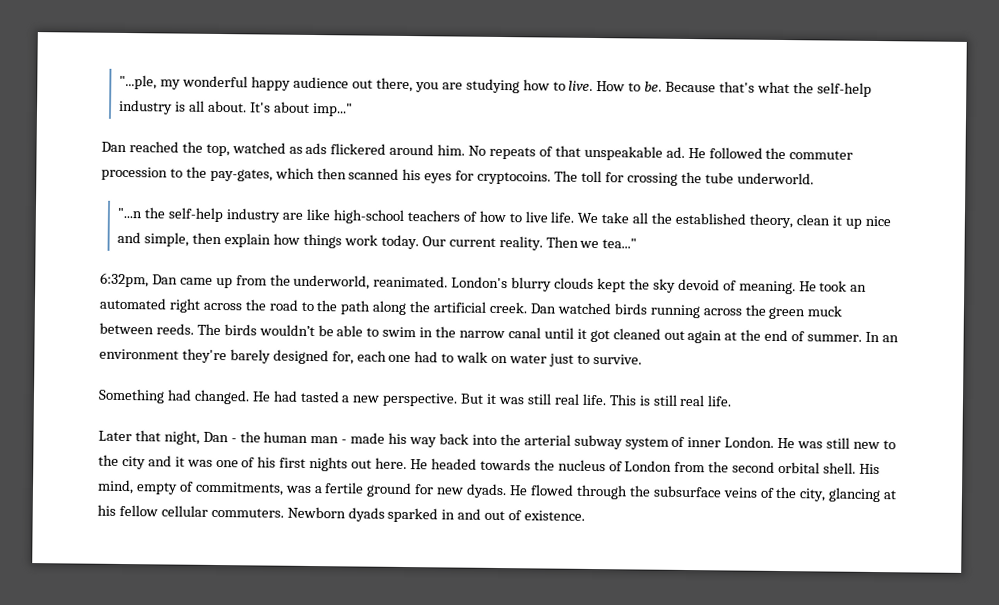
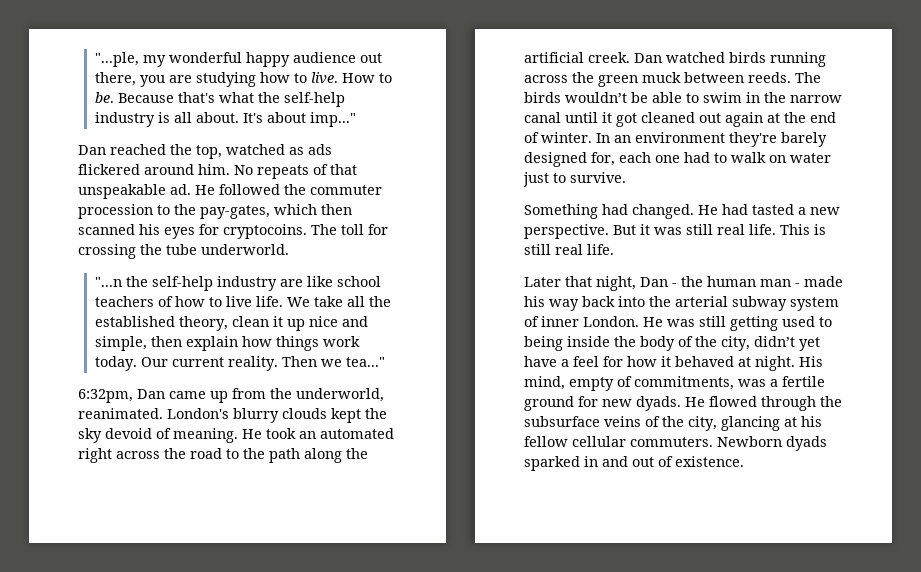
- "...n the self-help industry are like high-school teachers of how to live life.
+ "...n the self-help industry are like school teachers of how to live life.
- The birds wouldn’t be able to swim in the narrow canal until it got cleaned out again at the end of summer.
+ The birds wouldn’t be able to swim in the narrow canal until it got cleaned out again at the end of winter.
- He was still new to the city and it was one of his first nights out here. He headed towards the nucleus of London from the second orbital shell.
+ He was still getting used to being inside the body of the city, didn’t yet have a feel for how it behaved at night.

